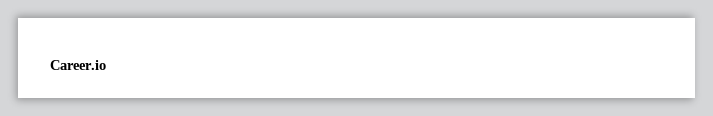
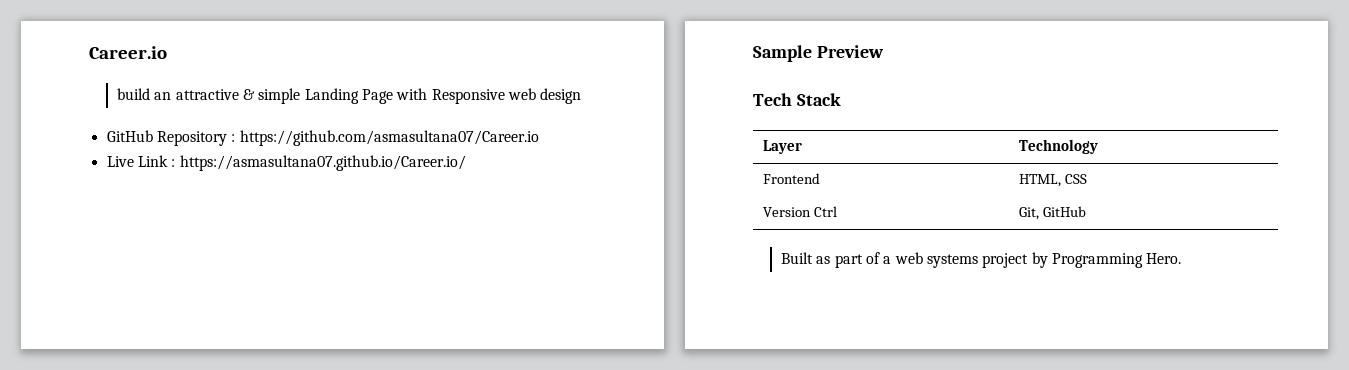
+ build an attractive & simple Landing Page with Responsive web design
+ GitHub Repository : https://github.com/asmasultana07/Career.io
+ Live Link : https://asmasultana07.github.io/Career.io/
+ Sample Preview
+ Tech Stack
+ Layer | Technology
+ Frontend | HTML, CSS
+ Version Ctrl | Git, GitHub
+ Built as part of a web systems project by Programming Hero.

